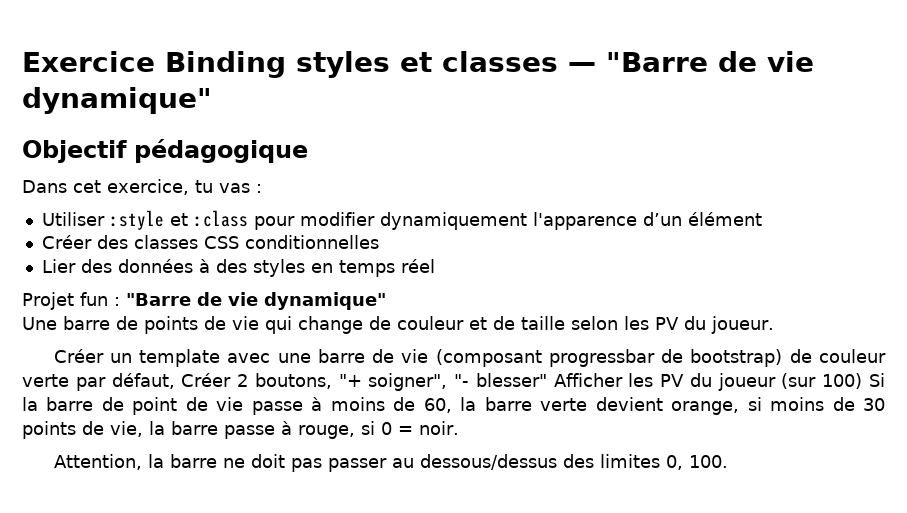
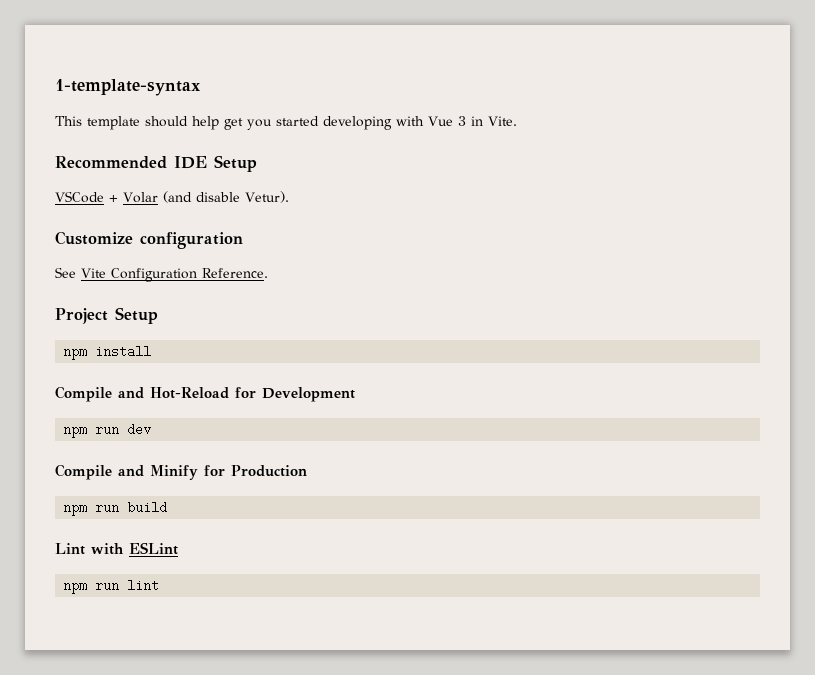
- Exercice Binding styles et classes — "Barre de vie dynamique"
- Objectif pédagogique
- Dans cet exercice, tu vas :
- Utiliser :style et :class pour modifier dynamiquement l'apparence d’un élément
- Créer des classes CSS conditionnelles
- Lier des données à des styles en temps réel
- Projet fun : "Barre de vie dynamique"
- Une barre de points de vie qui change de couleur et de taille selon les PV du joueur.
- Créer un template avec une barre de vie (composant progressbar de bootstrap) de couleur verte par défaut, Créer 2 boutons, "+ soigner", "- blesser" Afficher les PV du joueur (sur 100) Si la barre de point de vie passe à moins de 60, la barre verte devient orange, si moins de 30 points de vie, la barre passe à rouge, si 0 = noir.
- Attention, la barre ne doit pas passer au dessous/dessus des limites 0, 100.
+ 1-template-syntax
+ This template should help get you started developing with Vue 3 in Vite.
+ Recommended IDE Setup
+ VSCode + Volar (and disable Vetur).
+ Customize configuration
+ See Vite Configuration Reference.
+ Project Setup
+ npm install
+ Compile and Hot-Reload for Development
+ npm run dev
+ Compile and Minify for Production
+ npm run build
+ Lint with ESLint
+ npm run lint

